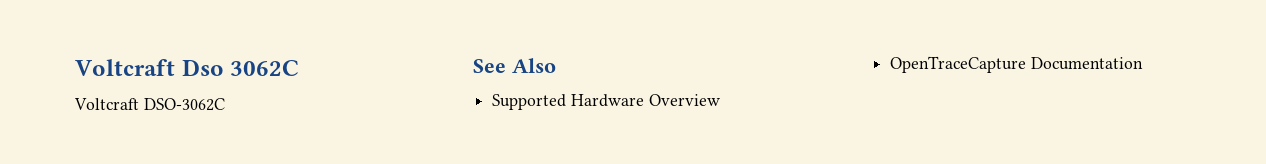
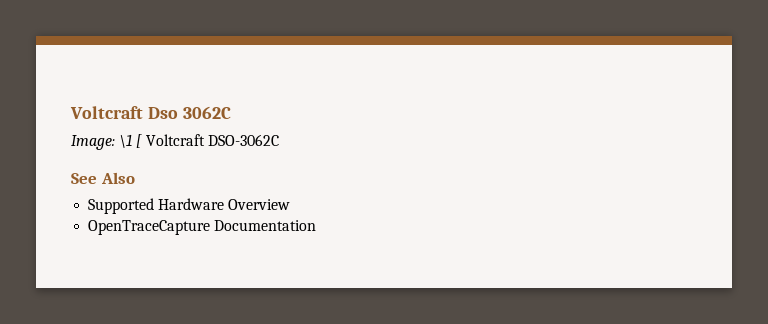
- Voltcraft DSO-3062C
+ Image: \1 [ Voltcraft DSO-3062C

